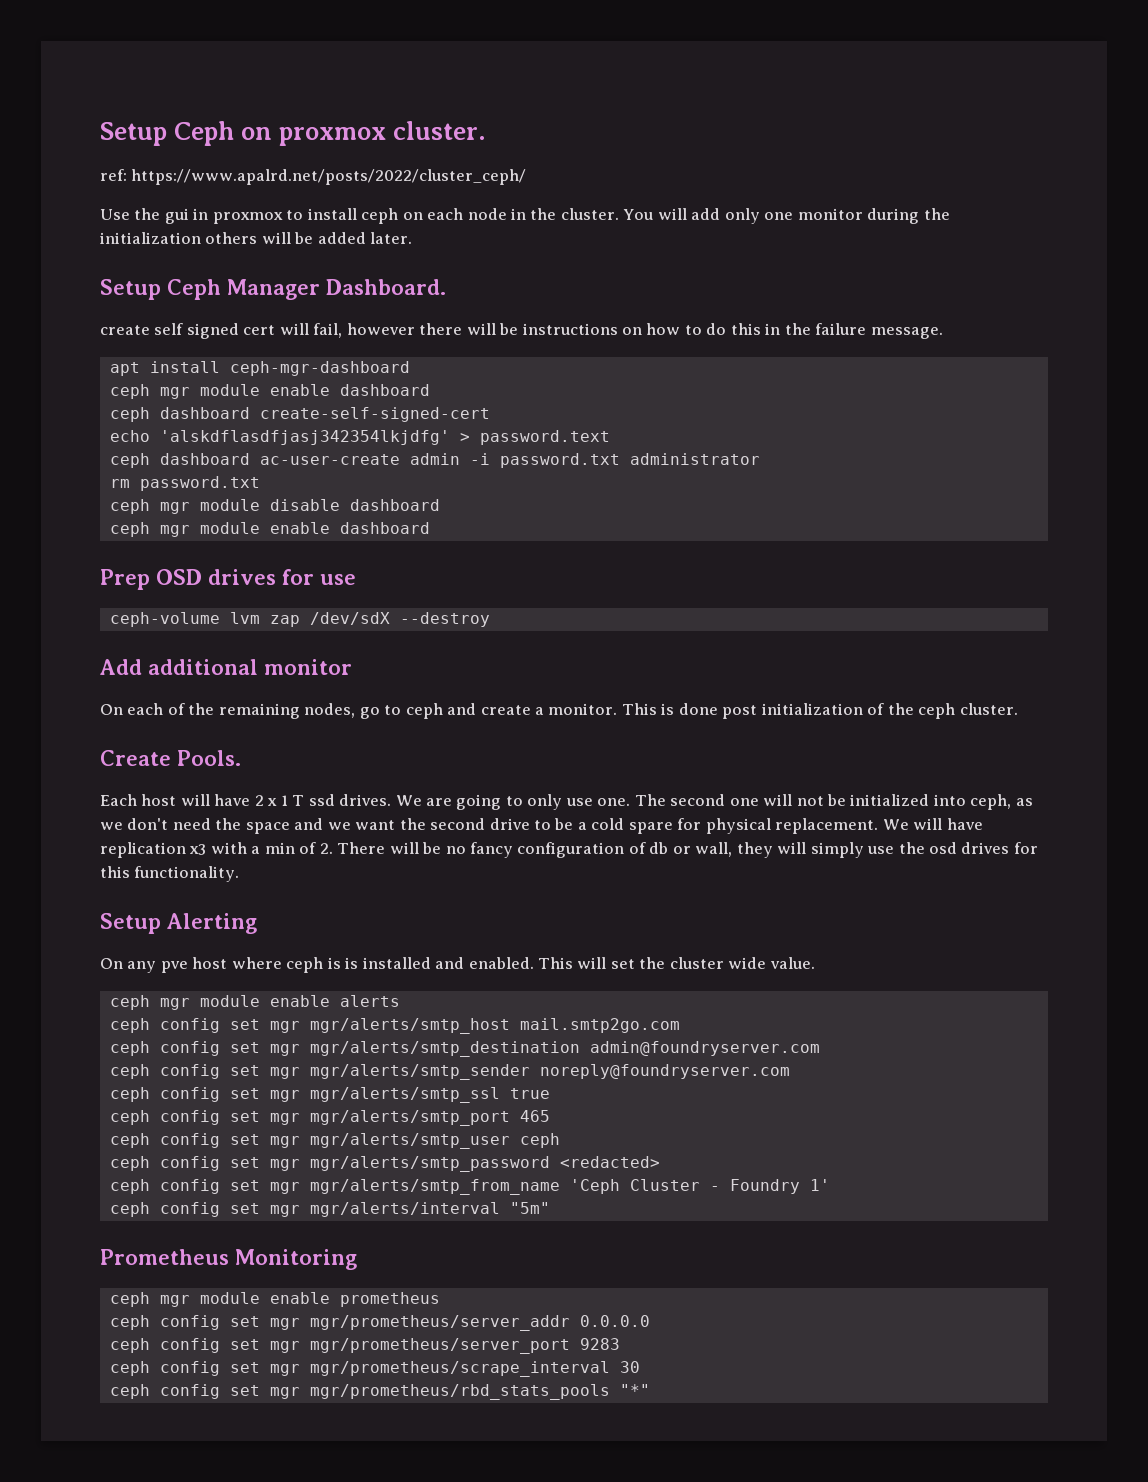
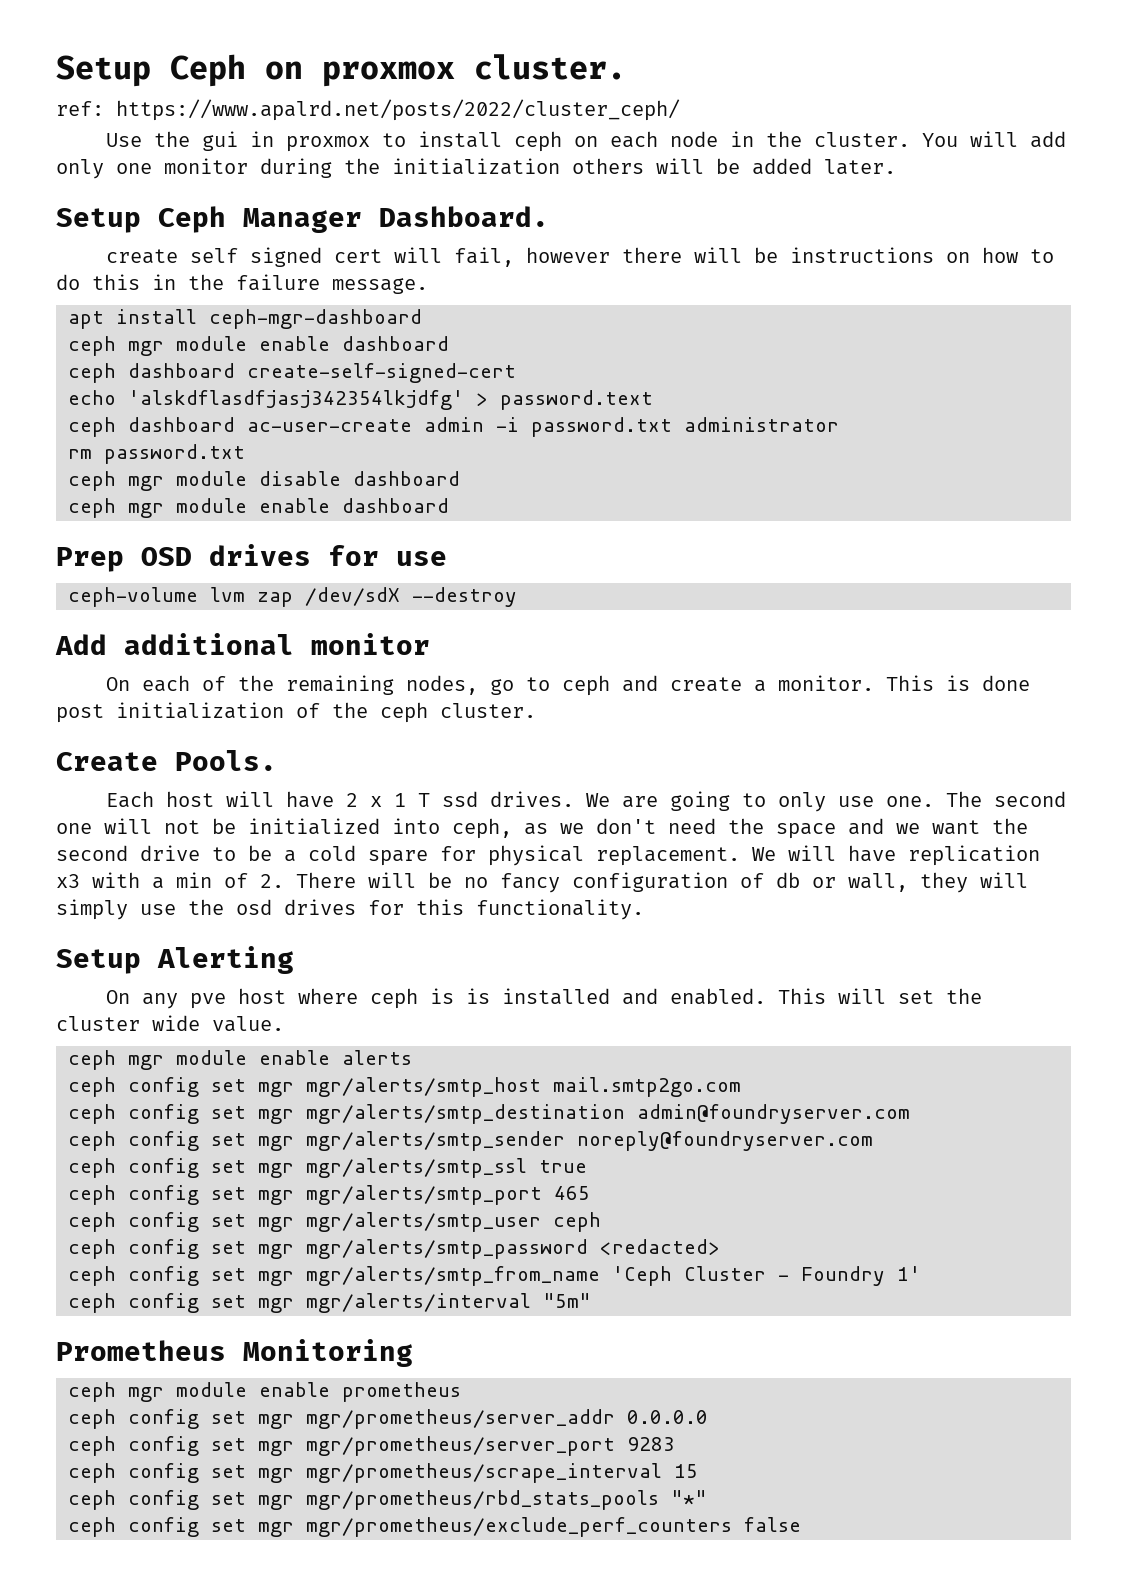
- ceph config set mgr mgr/prometheus/scrape_interval 30
+ ceph config set mgr mgr/prometheus/scrape_interval 15
+ ceph config set mgr mgr/prometheus/exclude_perf_counters false

